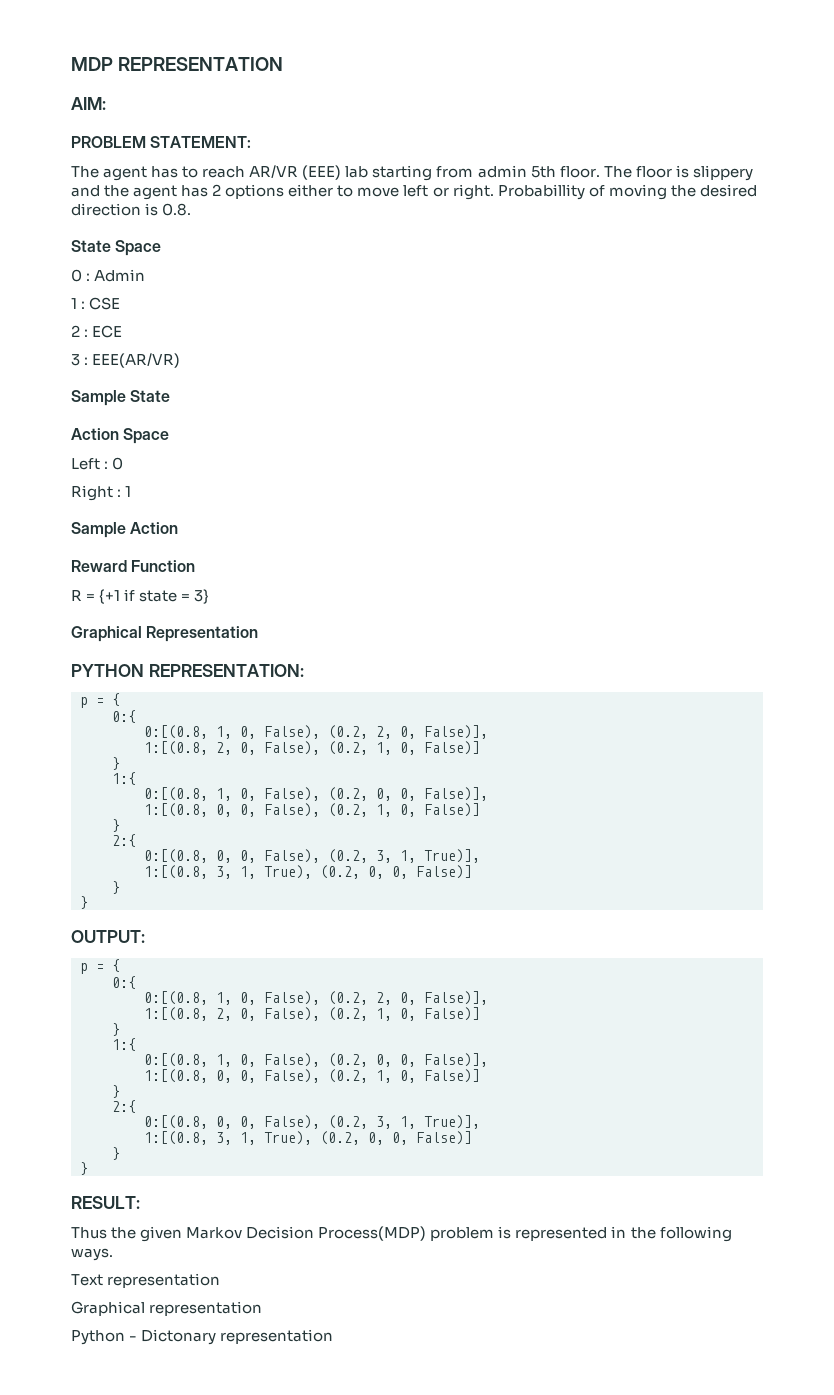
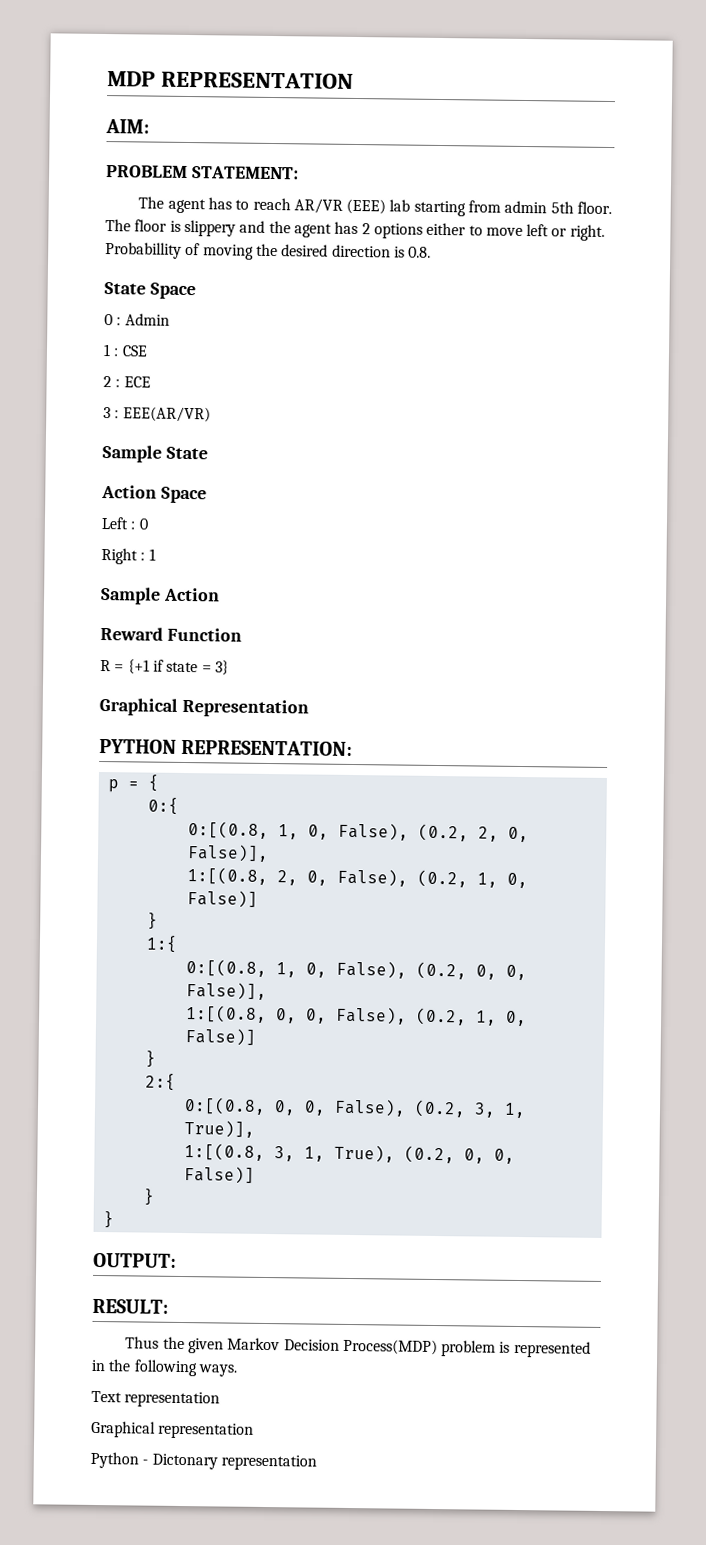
  OUTPUT:
- p = {
- 0:{
- 0:[(0.8, 1, 0, False), (0.2, 2, 0, False)],
- 1:[(0.8, 2, 0, False), (0.2, 1, 0, False)]
- }
- 1:{
- 0:[(0.8, 1, 0, False), (0.2, 0, 0, False)],
- 1:[(0.8, 0, 0, False), (0.2, 1, 0, False)]
- }
- 2:{
- 0:[(0.8, 0, 0, False), (0.2, 3, 1, True)],
- 1:[(0.8, 3, 1, True), (0.2, 0, 0, False)]
- }
- }

